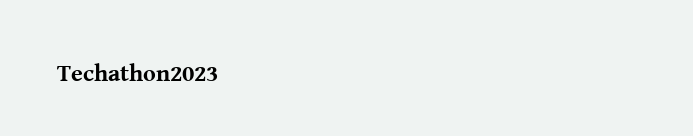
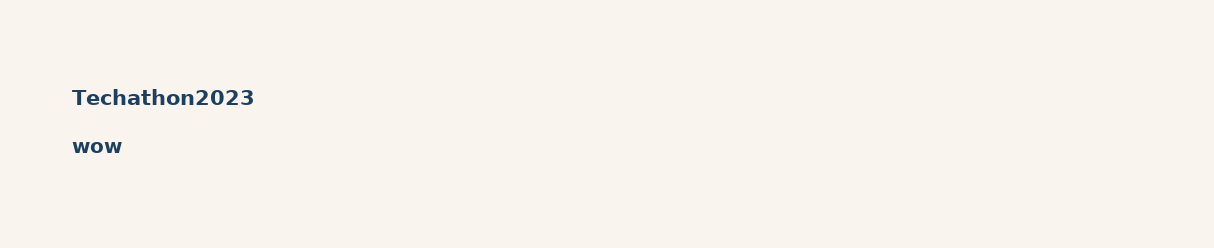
+ wow

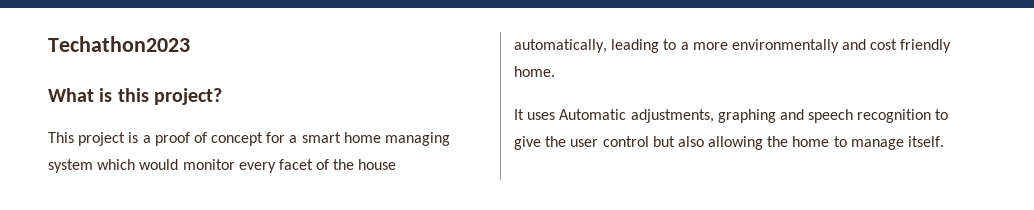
- wow
+ What is this project?
+ This project is a proof of concept for a smart home managing system which would monitor every facet of the house automatically, leading to a more environmentally and cost friendly home.
+ It uses Automatic adjustments, graphing and speech recognition to give the user control but also allowing the home to manage itself.

